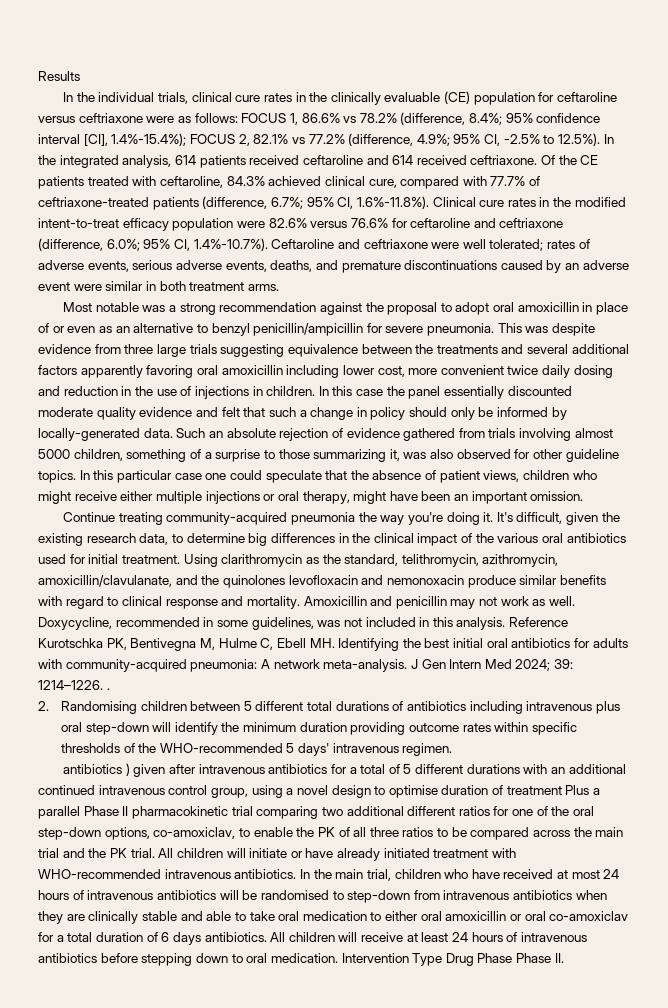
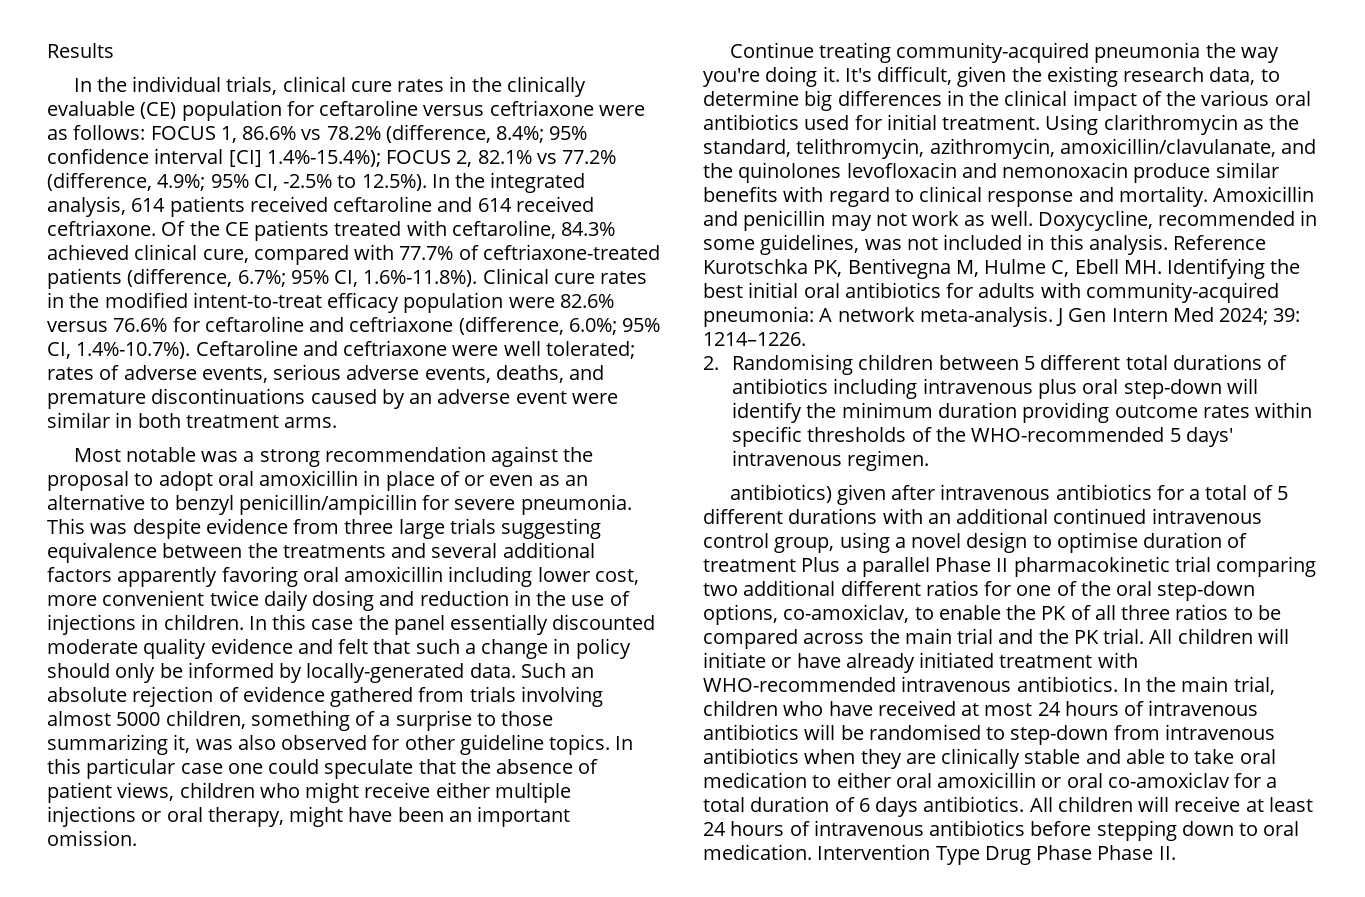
- In the individual trials, clinical cure rates in the clinically evaluable (CE) population for ceftaroline versus ceftriaxone were as follows: FOCUS 1, 86.6% vs 78.2% (difference, 8.4%; 95% confidence interval [CI], 1.4%-15.4%); FOCUS 2, 82.1% vs 77.2% (difference, 4.9%; 95% CI, -2.5% to 12.5%). In the integrated analysis, 614 patients received ceftaroline and 614 received ceftriaxone.
+ In the individual trials, clinical cure rates in the clinically evaluable (CE) population for ceftaroline versus ceftriaxone were as follows: FOCUS 1, 86.6% vs 78.2% (difference, 8.4%; 95% confidence interval [CI] 1.4%-15.4%); FOCUS 2, 82.1% vs 77.2% (difference, 4.9%; 95% CI, -2.5% to 12.5%). In the integrated analysis, 614 patients received ceftaroline and 614 received ceftriaxone.
- J Gen Intern Med 2024; 39: 1214–1226. .
+ J Gen Intern Med 2024; 39: 1214–1226.
- antibiotics ) given after intravenous antibiotics for a total of 5 different durations with an additional continued intravenous control group, using a novel design to optimise duration of treatment Plus a parallel Phase II pharmacokinetic trial comparing two additional different ratios for one of the oral step-down options, co-amoxiclav, to enable the PK of all three ratios to be compared across the main trial and the PK trial.
+ antibiotics) given after intravenous antibiotics for a total of 5 different durations with an additional continued intravenous control group, using a novel design to optimise duration of treatment Plus a parallel Phase II pharmacokinetic trial comparing two additional different ratios for one of the oral step-down options, co-amoxiclav, to enable the PK of all three ratios to be compared across the main trial and the PK trial.

